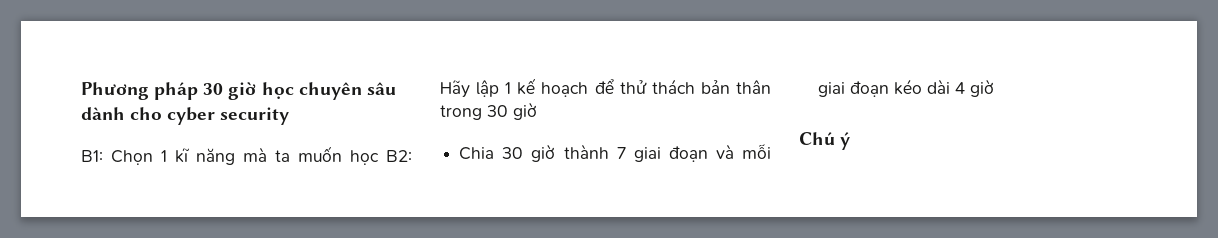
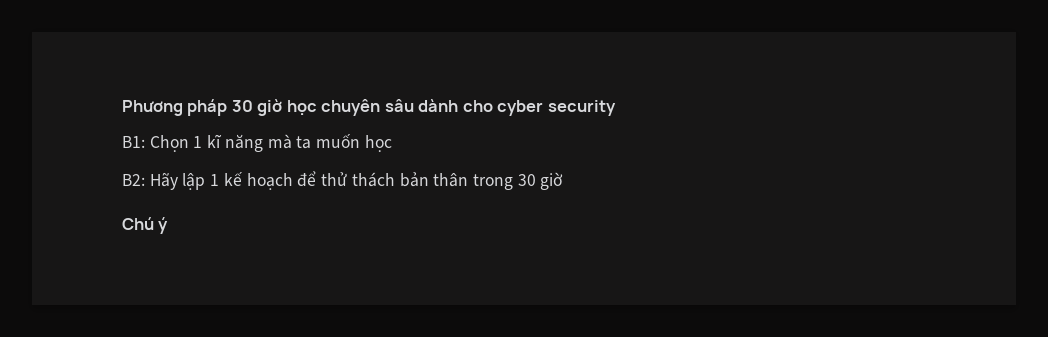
- B1: Chọn 1 kĩ năng mà ta muốn học B2: Hãy lập 1 kế hoạch để thử thách bản thân trong 30 giờ
+ B1: Chọn 1 kĩ năng mà ta muốn học
+ B2: Hãy lập 1 kế hoạch để thử thách bản thân trong 30 giờ
- Chia 30 giờ thành 7 giai đoạn và mỗi giai đoạn kéo dài 4 giờ

